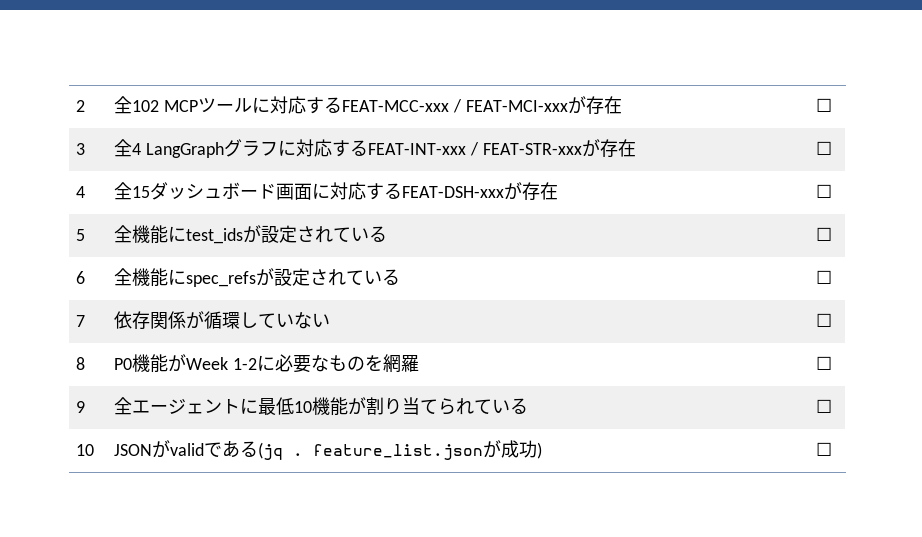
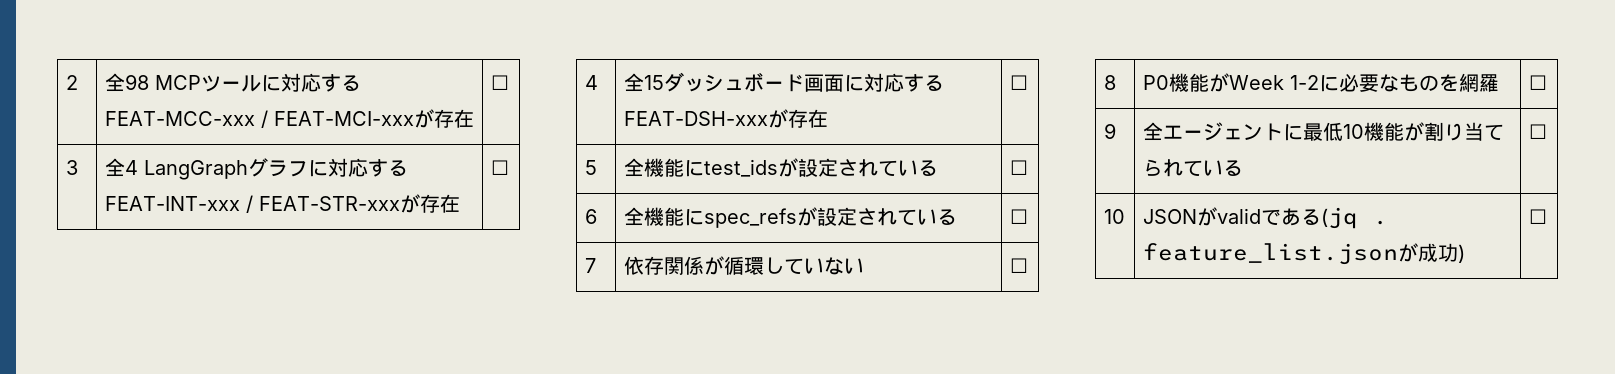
- 2 | 全102 MCPツールに対応するFEAT-MCC-xxx / FEAT-MCI-xxxが存在 | ☐
+ 2 | 全98 MCPツールに対応するFEAT-MCC-xxx / FEAT-MCI-xxxが存在 | ☐

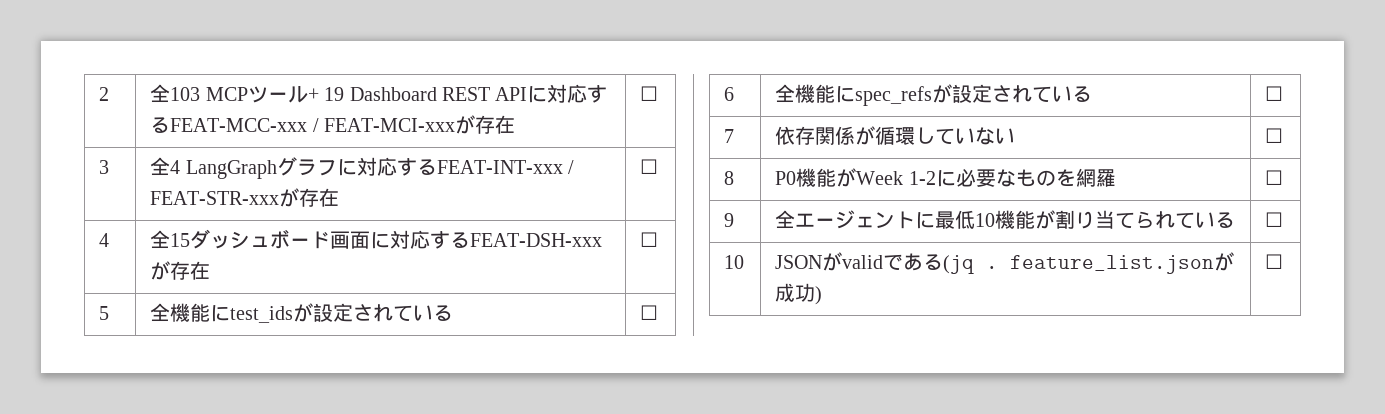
- 2 | 全98 MCPツールに対応するFEAT-MCC-xxx / FEAT-MCI-xxxが存在 | ☐
+ 2 | 全103 MCPツール+ 19 Dashboard REST APIに対応するFEAT-MCC-xxx / FEAT-MCI-xxxが存在 | ☐

